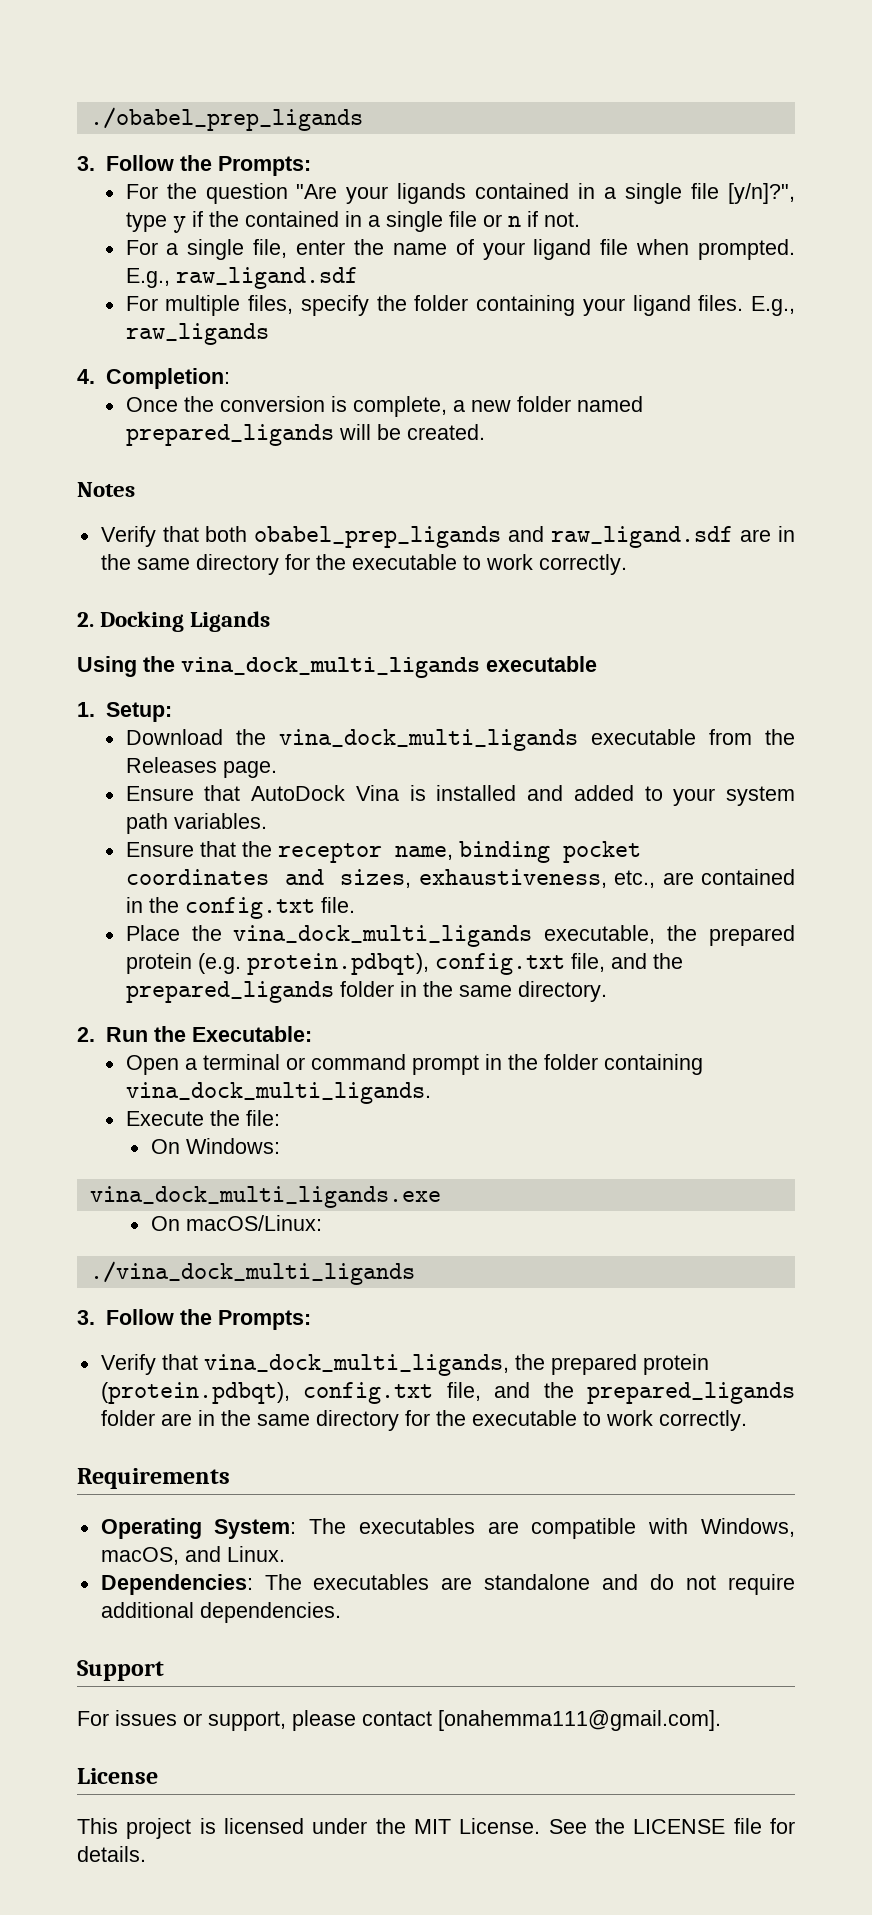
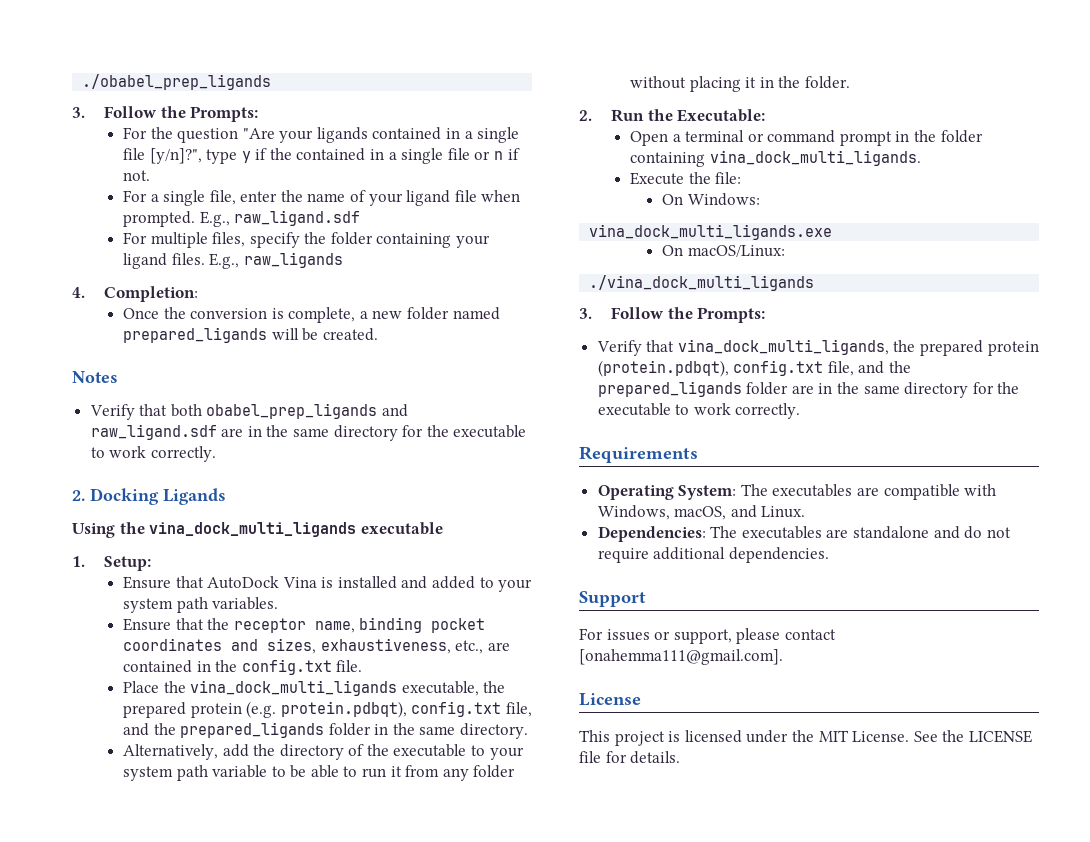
- Download the vina_dock_multi_ligands executable from the Releases page.
+ Alternatively, add the directory of the executable to your system path variable to be able to run it from any folder without placing it in the folder.

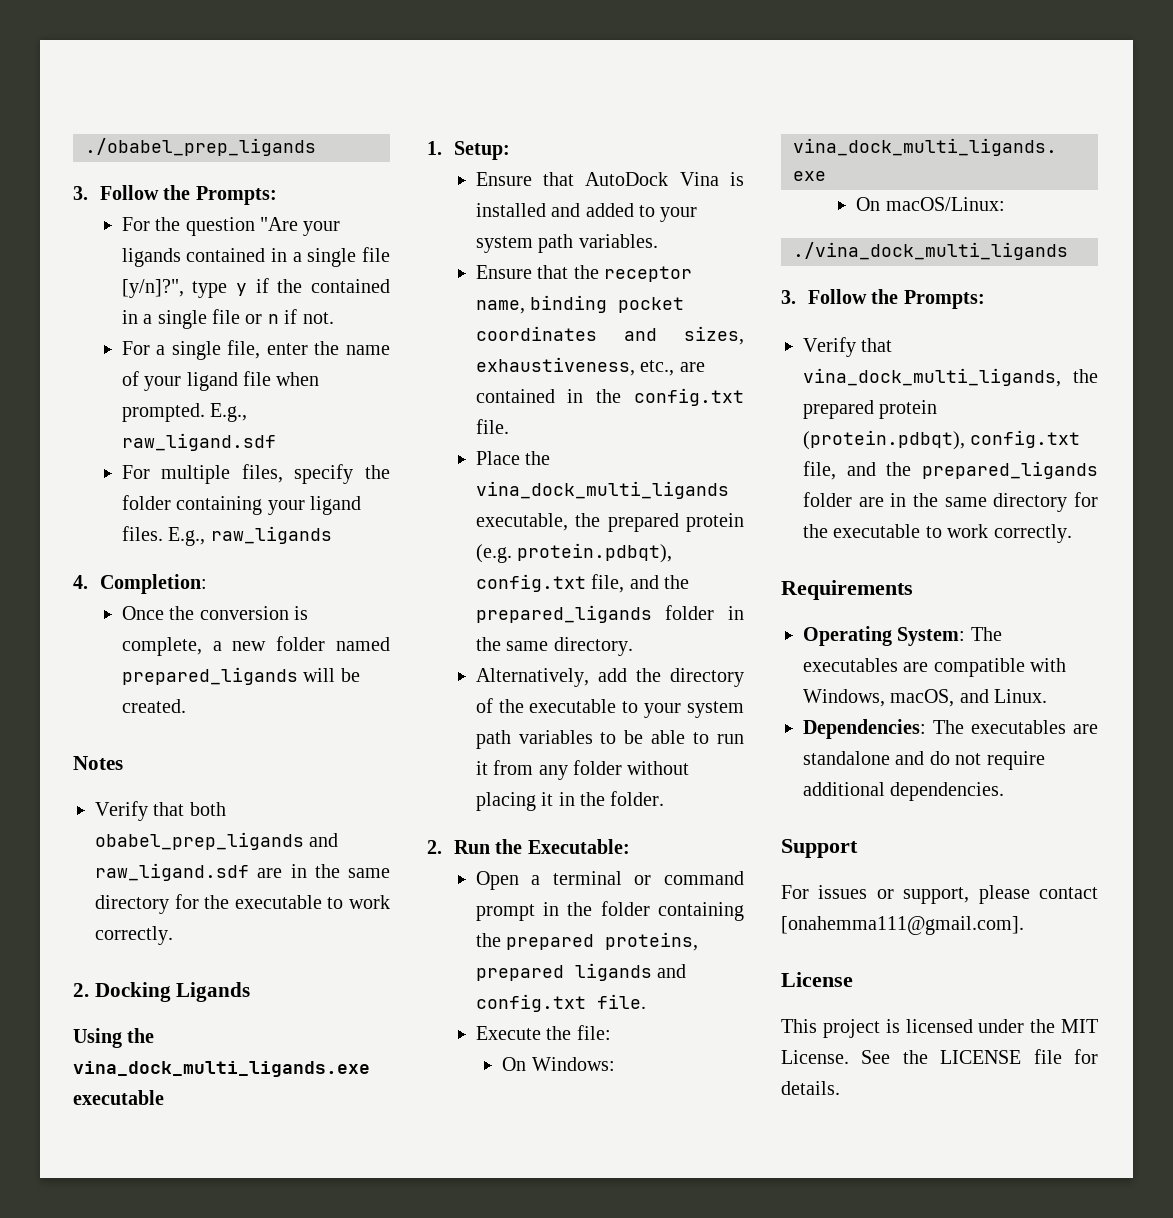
- Using the vina_dock_multi_ligands executable
+ Using the vina_dock_multi_ligands.exe executable
- Alternatively, add the directory of the executable to your system path variable to be able to run it from any folder without placing it in the folder.
+ Alternatively, add the directory of the executable to your system path variables to be able to run it from any folder without placing it in the folder.
- Open a terminal or command prompt in the folder containing vina_dock_multi_ligands.
+ Open a terminal or command prompt in the folder containing the prepared proteins, prepared ligands and config.txt file.

